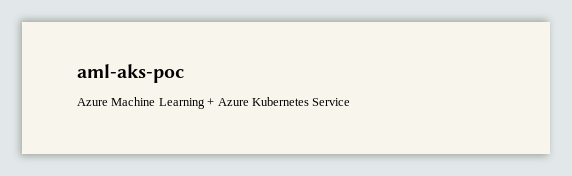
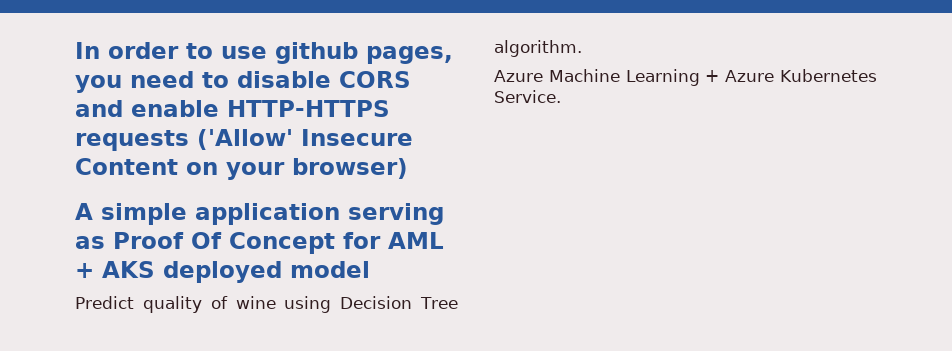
- aml-aks-poc
+ In order to use github pages, you need to disable CORS and enable HTTP-HTTPS requests ('Allow' Insecure Content on your browser)
+ A simple application serving as Proof Of Concept for AML + AKS deployed model
+ Predict quality of wine using Decision Tree algorithm.
- Azure Machine Learning + Azure Kubernetes Service
+ Azure Machine Learning + Azure Kubernetes Service.

